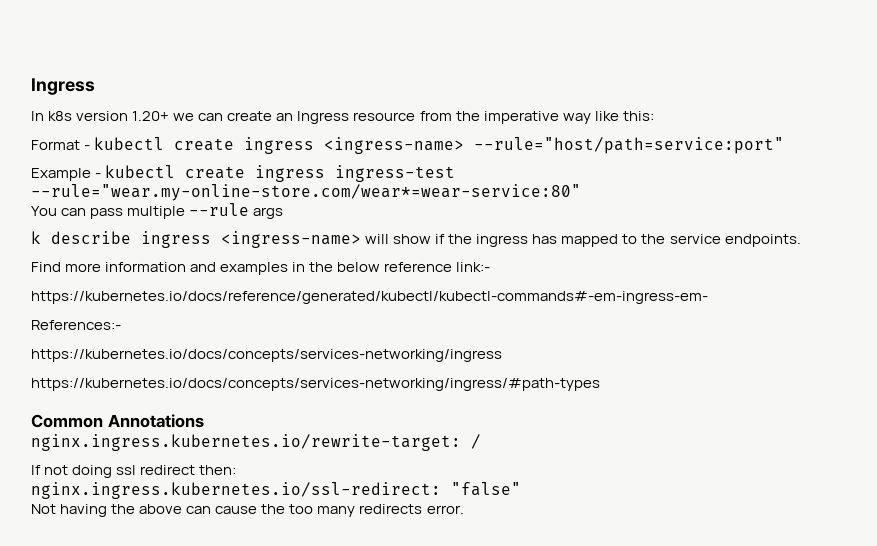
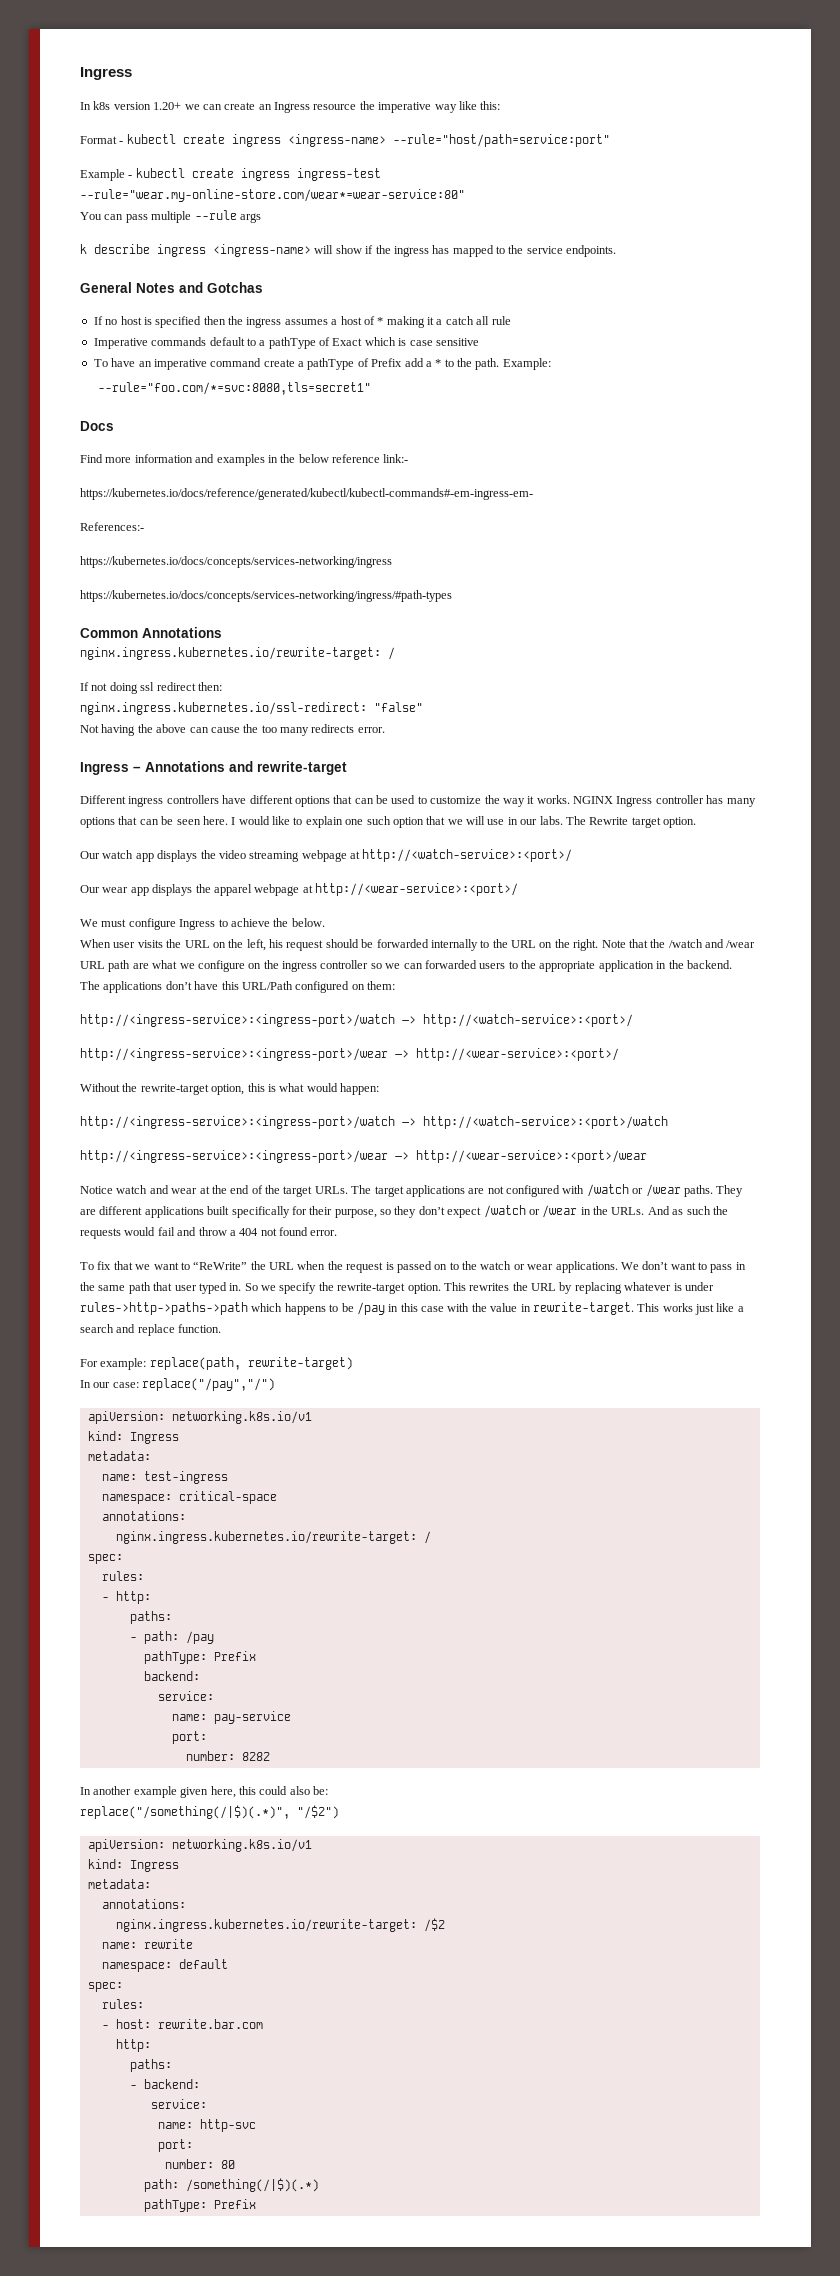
- In k8s version 1.20+ we can create an Ingress resource from the imperative way like this:
+ In k8s version 1.20+ we can create an Ingress resource the imperative way like this:
+ General Notes and Gotchas
+ If no host is specified then the ingress assumes a host of * making it a catch all rule
+ Imperative commands default to a pathType of Exact which is case sensitive
+ To have an imperative command create a pathType of Prefix add a * to the path. Example:
+ --rule="foo.com/*=svc:8080,tls=secret1"
+ Docs
+ Ingress – Annotations and rewrite-target
+ Different ingress controllers have different options that can be used to customize the way it works. NGINX Ingress controller has many options that can be seen here. I would like to explain one such option that we will use in our labs. The Rewrite target option.
+ Our watch app displays the video streaming webpage at http://<watch-service>:<port>/
+ Our wear app displays the apparel webpage at http://<wear-service>:<port>/
+ We must configure Ingress to achieve the below.
+ When user visits the URL on the left, his request should be forwarded internally to the URL on the right. Note that the /watch and /wear URL path are what we configure on the ingress controller so we can forwarded users to the appropriate application in the backend.
+ The applications don’t have this URL/Path configured on them:
+ http://<ingress-service>:<ingress-port>/watch –> http://<watch-service>:<port>/
+ http://<ingress-service>:<ingress-port>/wear –> http://<wear-service>:<port>/
+ Without the rewrite-target option, this is what would happen:
+ http://<ingress-service>:<ingress-port>/watch –> http://<watch-service>:<port>/watch
+ http://<ingress-service>:<ingress-port>/wear –> http://<wear-service>:<port>/wear
+ Notice watch and wear at the end of the target URLs. The target applications are not configured with /watch or /wear paths. They are different applications built specifically for their purpose, so they don’t expect /watch or /wear in the URLs. And as such the requests would fail and throw a 404 not found error.
+ To fix that we want to “ReWrite” the URL when the request is passed on to the watch or wear applications. We don’t want to pass in the same path that user typed in. So we specify the rewrite-target option. This rewrites the URL by replacing whatever is under rules->http->paths->path which happens to be /pay in this case with the value in rewrite-target. This works just like a search and replace function.
+ For example: replace(path, rewrite-target)
+ In our case: replace("/pay","/")
+ apiVersion: networking.k8s.io/v1
+ kind: Ingress
+ metadata:
+ name: test-ingress
+ namespace: critical-space
+ annotations:
+ nginx.ingress.kubernetes.io/rewrite-target: /
+ spec:
+ rules:
+ - http:
+ paths:
+ - path: /pay
+ pathType: Prefix
+ backend:
+ service:
+ name: pay-service
+ port:
+ number: 8282
+ In another example given here, this could also be:
+ replace("/something(/|$)(.*)", "/$2")
+ apiVersion: networking.k8s.io/v1
+ kind: Ingress
+ metadata:
+ annotations:
+ nginx.ingress.kubernetes.io/rewrite-target: /$2
+ name: rewrite
+ namespace: default
+ spec:
+ rules:
+ - host: rewrite.bar.com
+ http:
+ paths:
+ - backend:
+ service:
+ name: http-svc
+ port:
+ number: 80
+ path: /something(/|$)(.*)
+ pathType: Prefix

